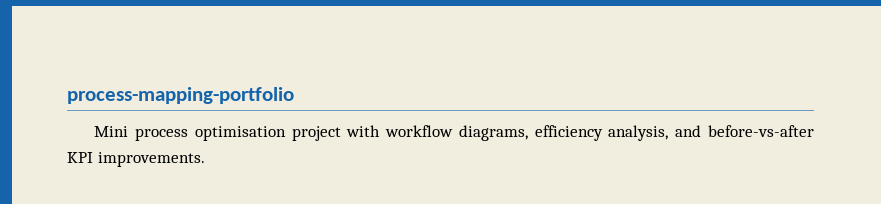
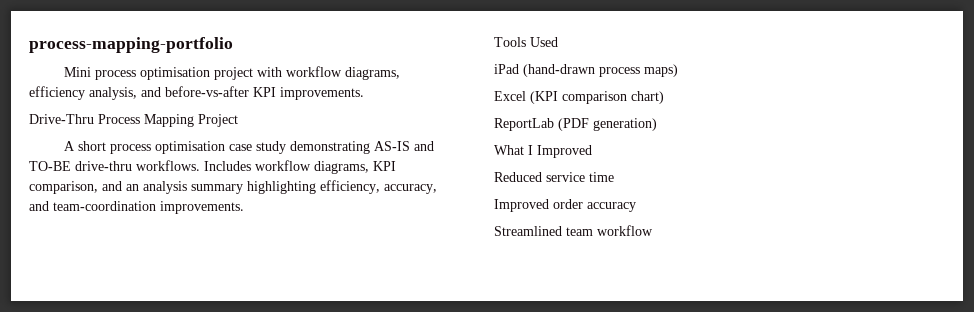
+ Drive-Thru Process Mapping Project
+ A short process optimisation case study demonstrating AS-IS and TO-BE drive-thru workflows. Includes workflow diagrams, KPI comparison, and an analysis summary highlighting efficiency, accuracy, and team-coordination improvements.
+ Tools Used
+ iPad (hand-drawn process maps)
+ Excel (KPI comparison chart)
+ ReportLab (PDF generation)
+ What I Improved
+ Reduced service time
+ Improved order accuracy
+ Streamlined team workflow

